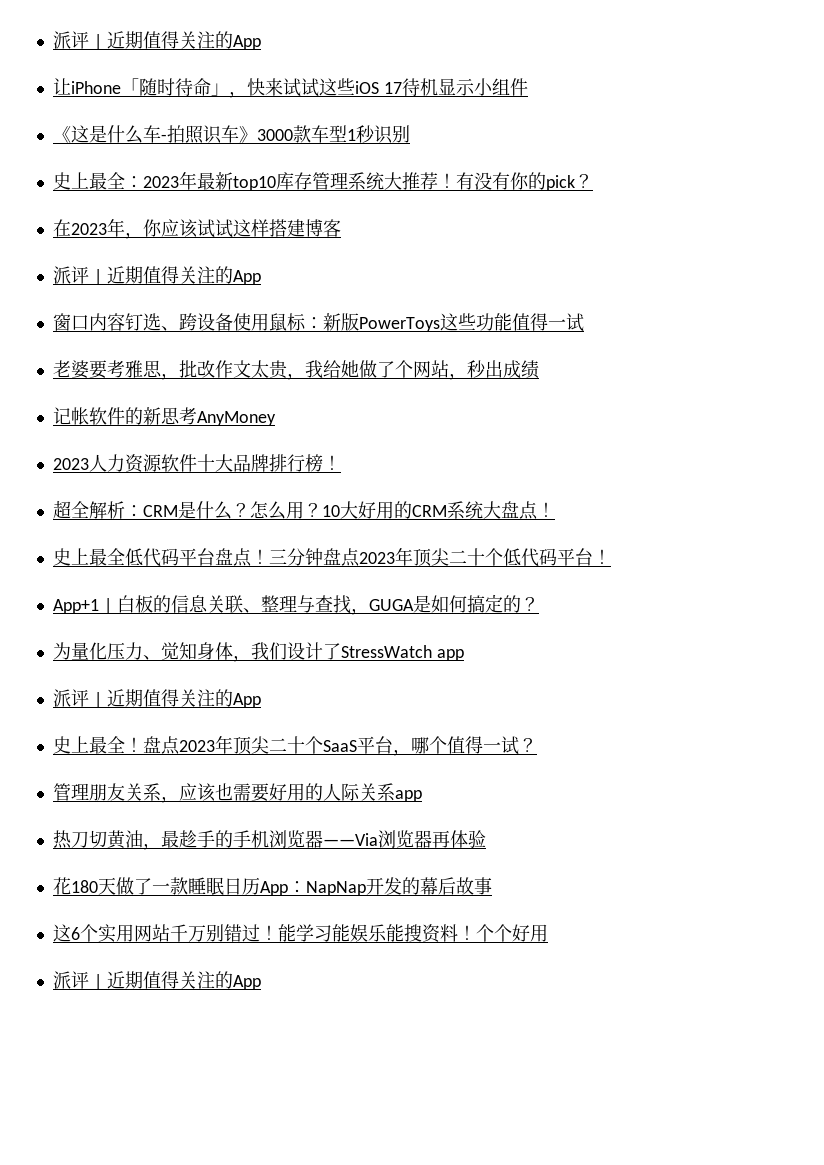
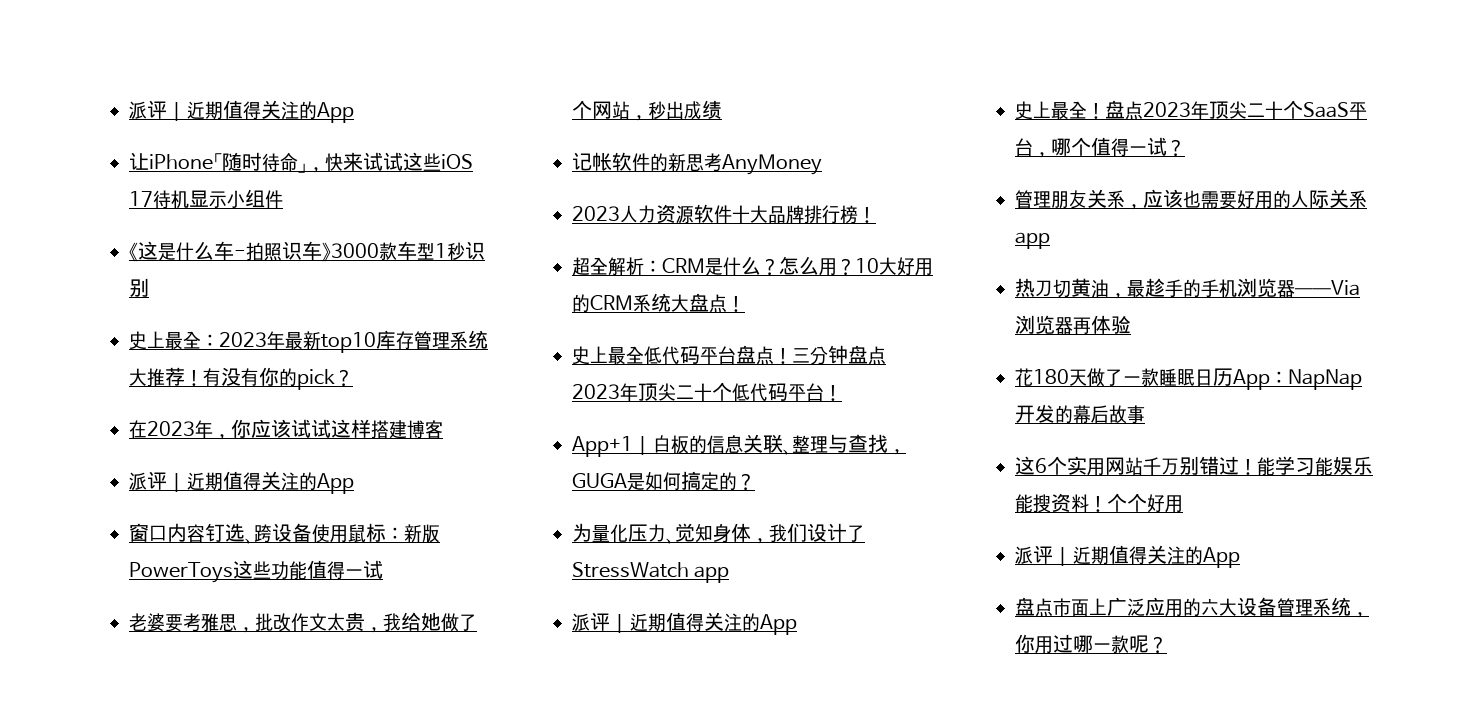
+ 盘点市面上广泛应用的六大设备管理系统，你用过哪一款呢？

